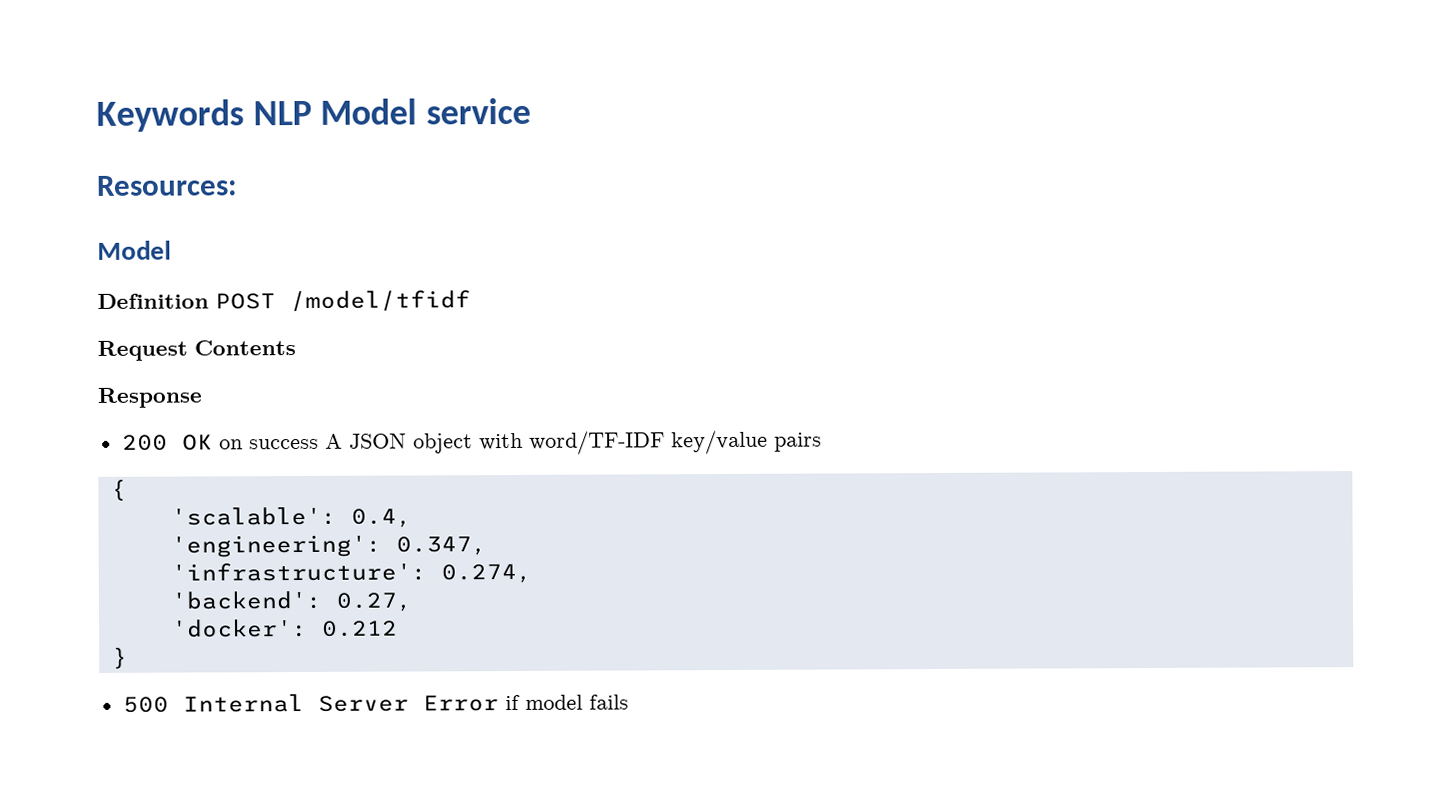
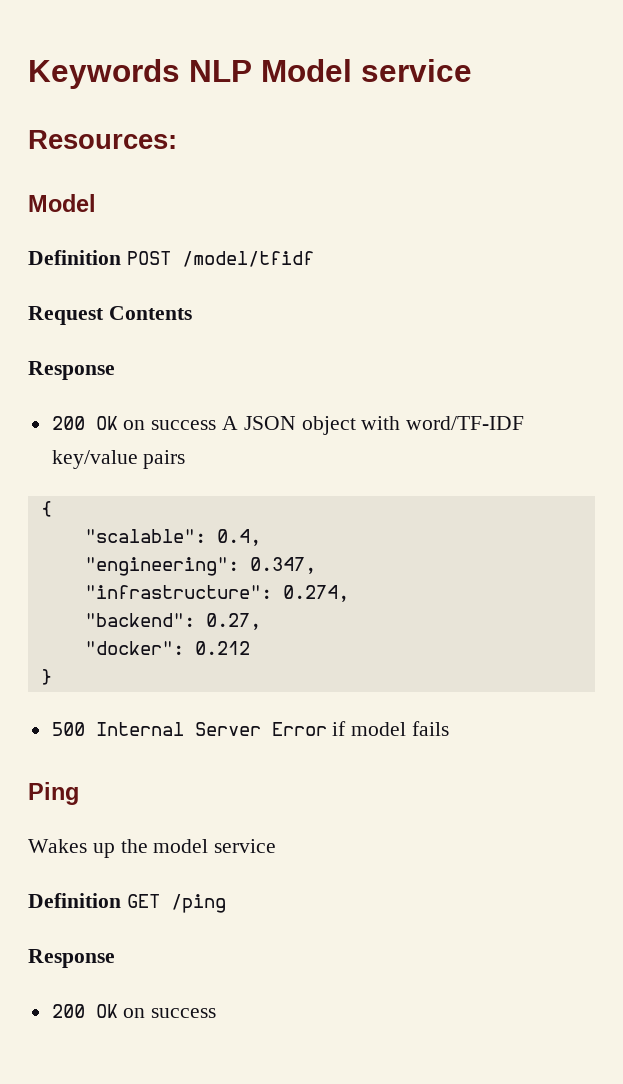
- 'scalable': 0.4,
+ "scalable": 0.4,
- 'engineering': 0.347,
+ "engineering": 0.347,
- 'infrastructure': 0.274,
+ "infrastructure": 0.274,
- 'backend': 0.27,
+ "backend": 0.27,
- 'docker': 0.212
+ "docker": 0.212
+ Ping
+ Wakes up the model service
+ Definition GET /ping
+ Response
+ 200 OK on success

